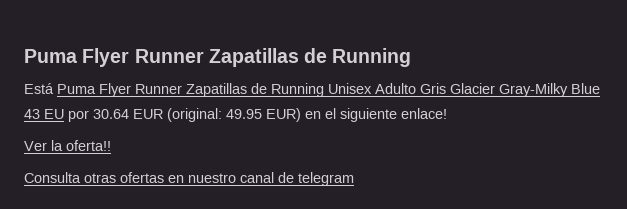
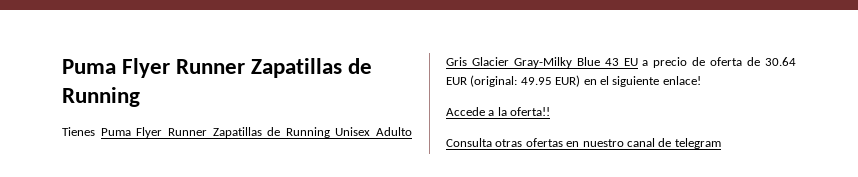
- Está Puma Flyer Runner Zapatillas de Running Unisex Adulto Gris Glacier Gray-Milky Blue 43 EU por 30.64 EUR (original: 49.95 EUR) en el siguiente enlace!
+ Tienes Puma Flyer Runner Zapatillas de Running Unisex Adulto Gris Glacier Gray-Milky Blue 43 EU a precio de oferta de 30.64 EUR (original: 49.95 EUR) en el siguiente enlace!
- Ver la oferta!!
+ Accede a la oferta!!

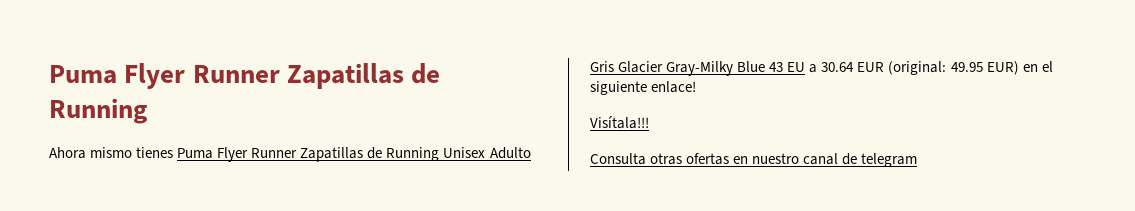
- Tienes Puma Flyer Runner Zapatillas de Running Unisex Adulto Gris Glacier Gray-Milky Blue 43 EU a precio de oferta de 30.64 EUR (original: 49.95 EUR) en el siguiente enlace!
+ Ahora mismo tienes Puma Flyer Runner Zapatillas de Running Unisex Adulto Gris Glacier Gray-Milky Blue 43 EU a 30.64 EUR (original: 49.95 EUR) en el siguiente enlace!
- Accede a la oferta!!
+ Visítala!!!

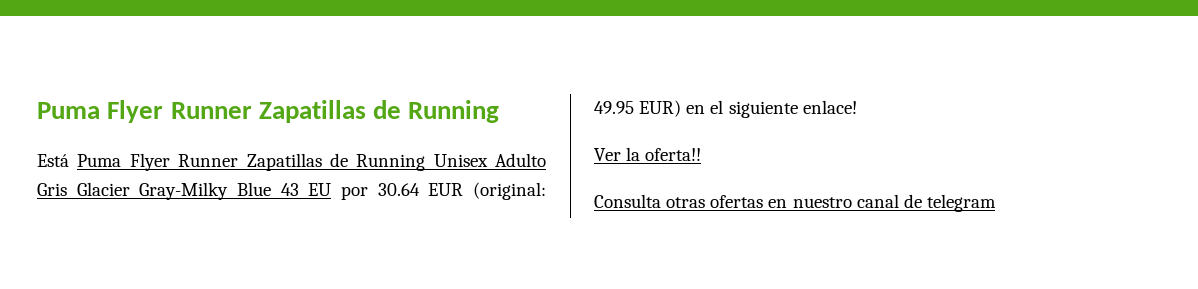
- Ahora mismo tienes Puma Flyer Runner Zapatillas de Running Unisex Adulto Gris Glacier Gray-Milky Blue 43 EU a 30.64 EUR (original: 49.95 EUR) en el siguiente enlace!
+ Está Puma Flyer Runner Zapatillas de Running Unisex Adulto Gris Glacier Gray-Milky Blue 43 EU por 30.64 EUR (original: 49.95 EUR) en el siguiente enlace!
- Visítala!!!
+ Ver la oferta!!

